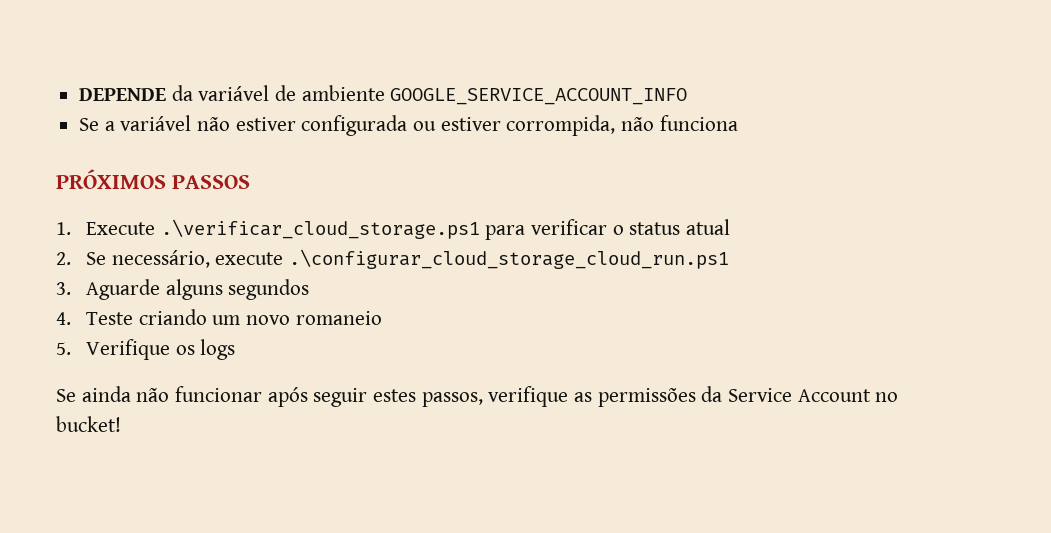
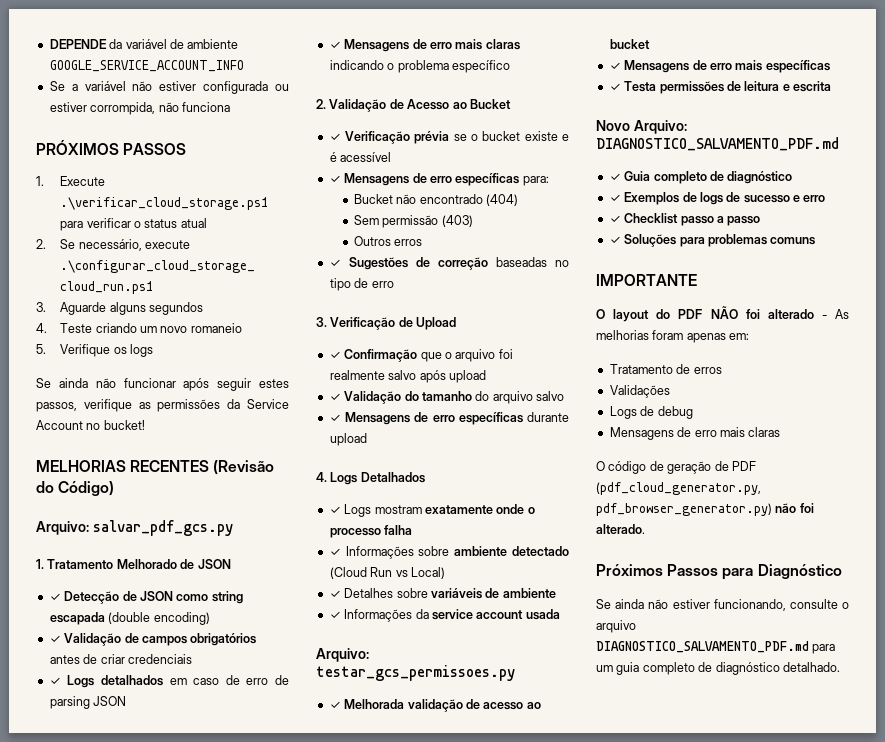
+ MELHORIAS RECENTES (Revisão do Código)
+ Arquivo: salvar_pdf_gcs.py
+ 1. Tratamento Melhorado de JSON
+ ✓ Detecção de JSON como string escapada (double encoding)
+ ✓ Validação de campos obrigatórios antes de criar credenciais
+ ✓ Logs detalhados em caso de erro de parsing JSON
+ ✓ Mensagens de erro mais claras indicando o problema específico
+ 2. Validação de Acesso ao Bucket
+ ✓ Verificação prévia se o bucket existe e é acessível
+ ✓ Mensagens de erro específicas para:
+ Bucket não encontrado (404)
+ Sem permissão (403)
+ Outros erros
+ ✓ Sugestões de correção baseadas no tipo de erro
+ 3. Verificação de Upload
+ ✓ Confirmação que o arquivo foi realmente salvo após upload
+ ✓ Validação do tamanho do arquivo salvo
+ ✓ Mensagens de erro específicas durante upload
+ 4. Logs Detalhados
+ ✓ Logs mostram exatamente onde o processo falha
+ ✓ Informações sobre ambiente detectado (Cloud Run vs Local)
+ ✓ Detalhes sobre variáveis de ambiente
+ ✓ Informações da service account usada
+ Arquivo: testar_gcs_permissoes.py
+ ✓ Melhorada validação de acesso ao bucket
+ ✓ Mensagens de erro mais específicas
+ ✓ Testa permissões de leitura e escrita
+ Novo Arquivo: DIAGNOSTICO_SALVAMENTO_PDF.md
+ ✓ Guia completo de diagnóstico
+ ✓ Exemplos de logs de sucesso e erro
+ ✓ Checklist passo a passo
+ ✓ Soluções para problemas comuns
+ IMPORTANTE
+ O layout do PDF NÃO foi alterado - As melhorias foram apenas em:
+ Tratamento de erros
+ Validações
+ Logs de debug
+ Mensagens de erro mais claras
+ O código de geração de PDF (pdf_cloud_generator.py, pdf_browser_generator.py) não foi alterado.
+ Próximos Passos para Diagnóstico
+ Se ainda não estiver funcionando, consulte o arquivo DIAGNOSTICO_SALVAMENTO_PDF.md para um guia completo de diagnóstico detalhado.

